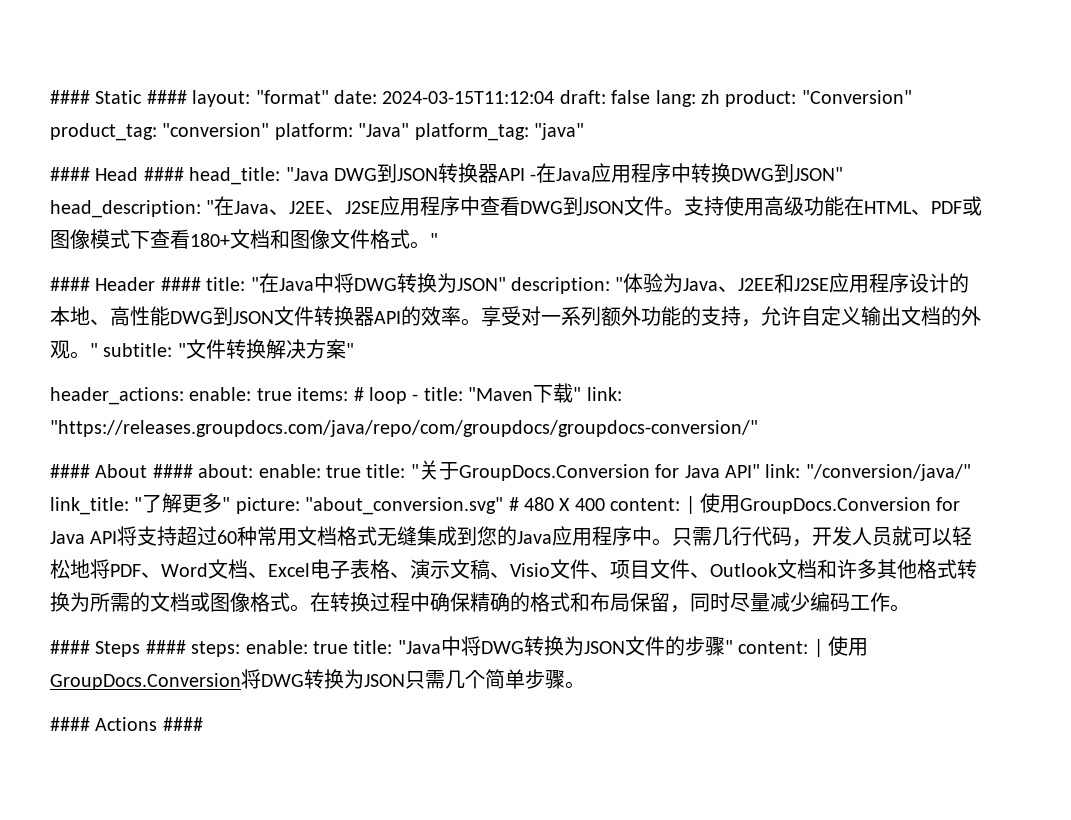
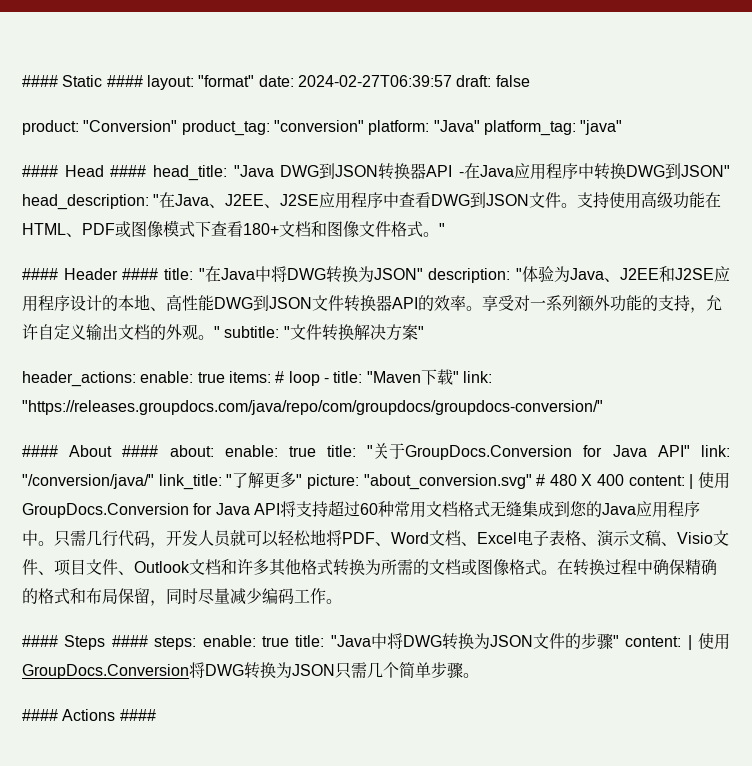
- #### Static #### layout: "format" date: 2024-03-15T11:12:04 draft: false lang: zh product: "Conversion" product_tag: "conversion" platform: "Java" platform_tag: "java"
+ #### Static #### layout: "format" date: 2024-02-27T06:39:57 draft: false
+ product: "Conversion" product_tag: "conversion" platform: "Java" platform_tag: "java"

